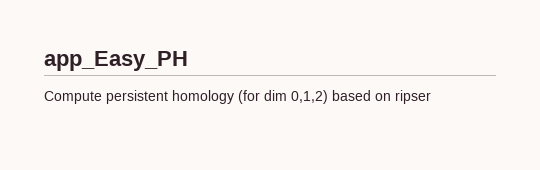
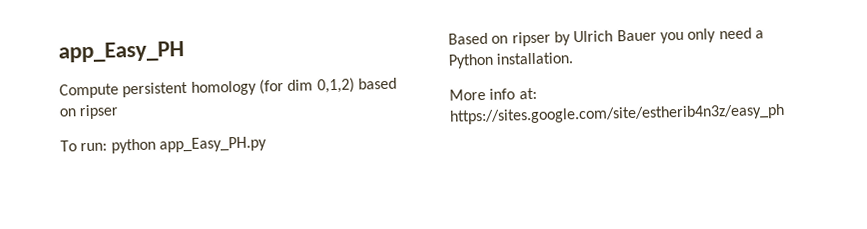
+ To run: python app_Easy_PH.py
+ Based on ripser by Ulrich Bauer you only need a Python installation.
+ More info at: https://sites.google.com/site/estherib4n3z/easy_ph

